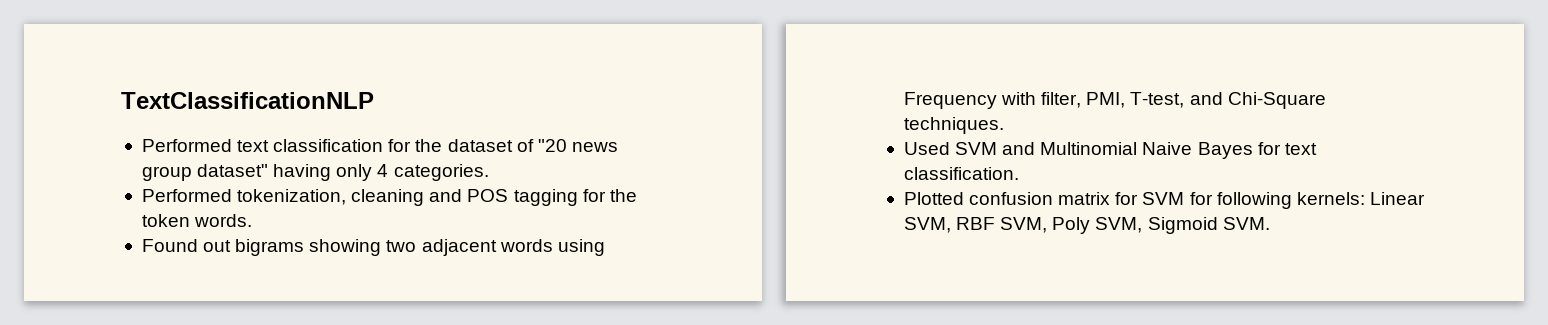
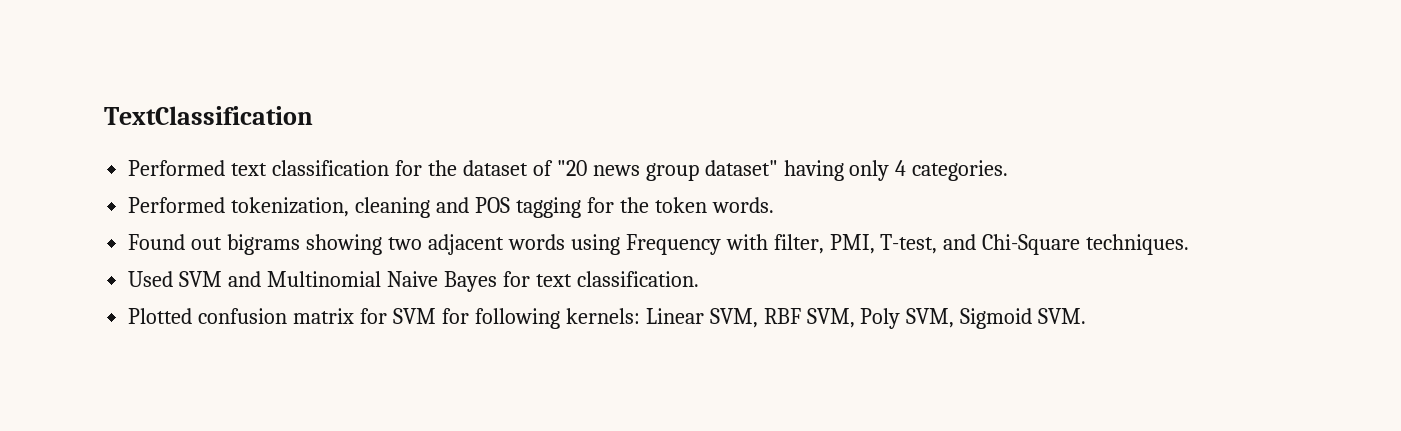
- TextClassificationNLP
+ TextClassification

